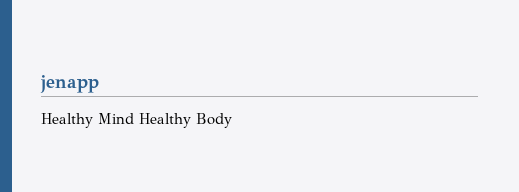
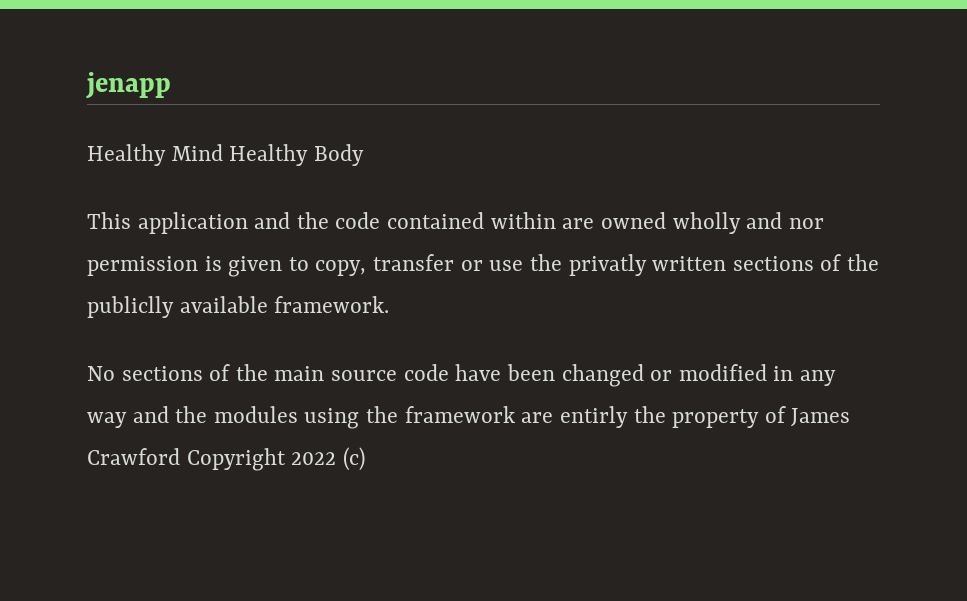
+ This application and the code contained within are owned wholly and nor permission is given to copy, transfer or use the privatly written sections of the publiclly available framework.
+ No sections of the main source code have been changed or modified in any way and the modules using the framework are entirly the property of James Crawford Copyright 2022 (c)

